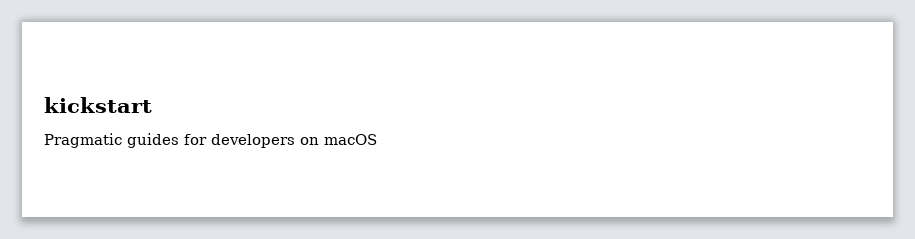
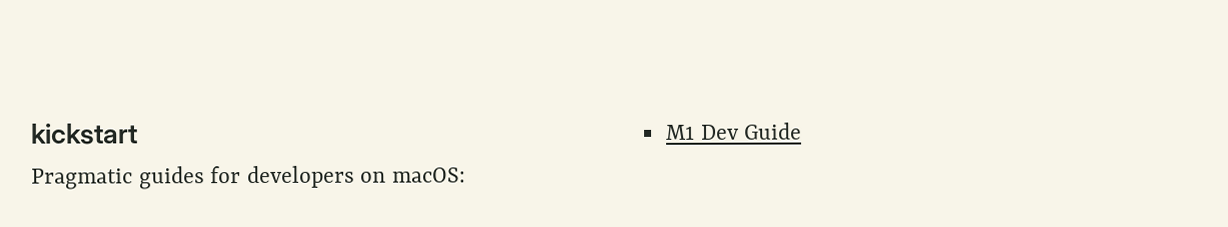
- Pragmatic guides for developers on macOS
+ Pragmatic guides for developers on macOS:
+ M1 Dev Guide

